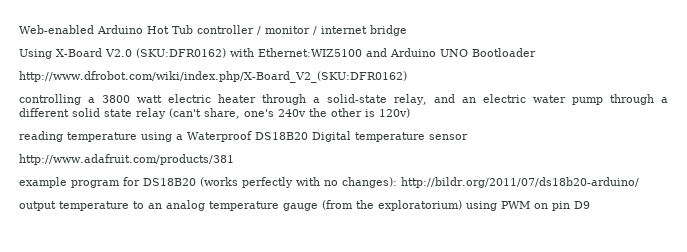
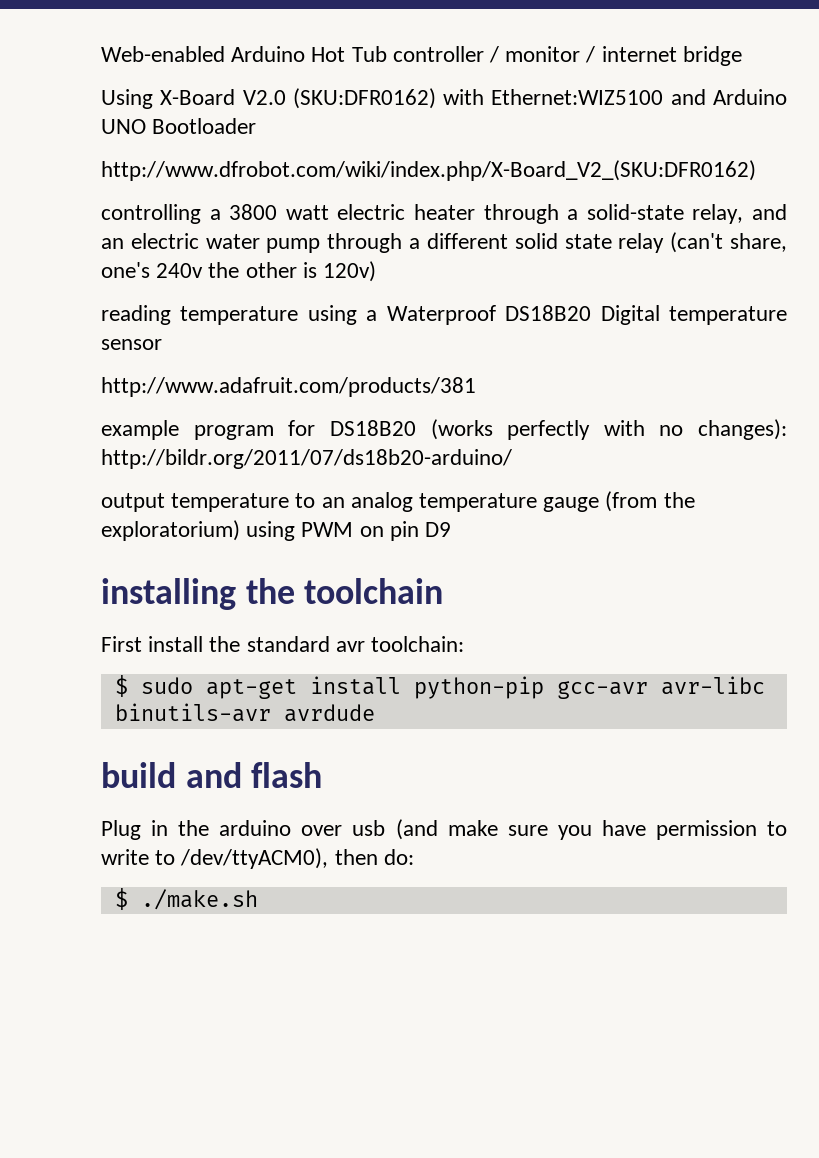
+ installing the toolchain
+ First install the standard avr toolchain:
+ $ sudo apt-get install python-pip gcc-avr avr-libc binutils-avr avrdude
+ build and flash
+ Plug in the arduino over usb (and make sure you have permission to write to /dev/ttyACM0), then do:
+ $ ./make.sh

